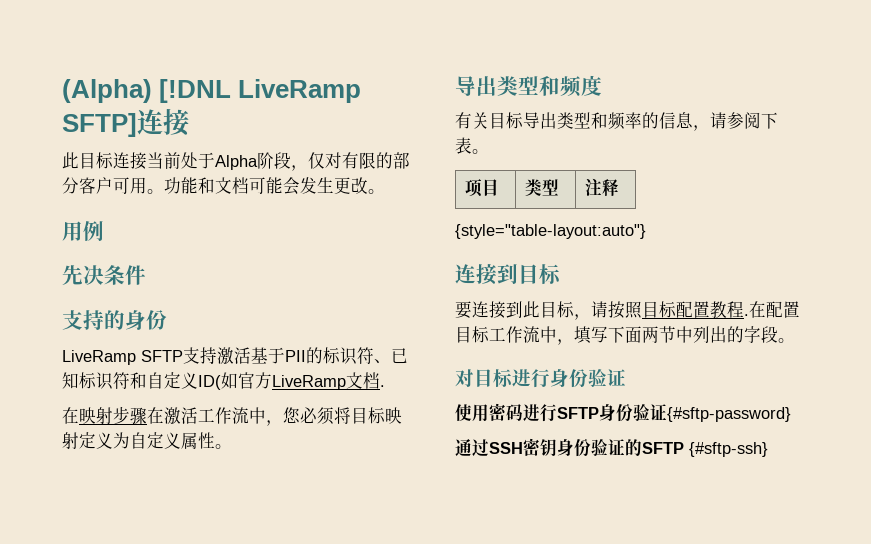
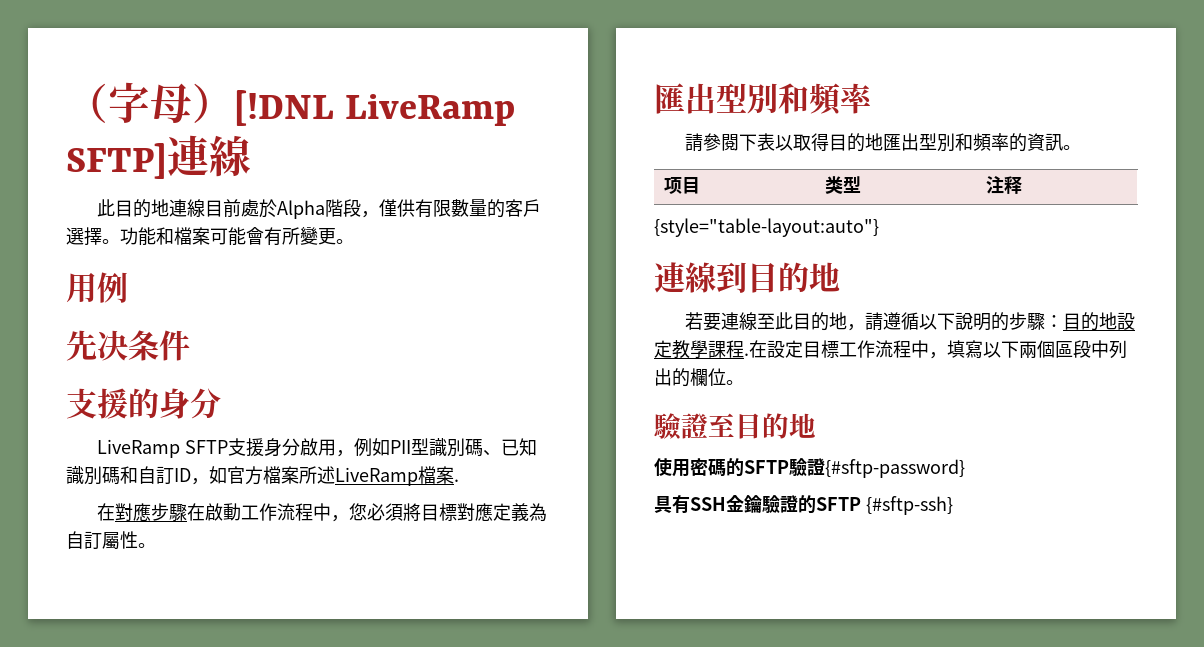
- (Alpha) [!DNL LiveRamp SFTP]连接
- 此目标连接当前处于Alpha阶段，仅对有限的部分客户可用。功能和文档可能会发生更改。
+ （字母）[!DNL LiveRamp SFTP]連線
+ 此目的地連線目前處於Alpha階段，僅供有限數量的客戶選擇。功能和檔案可能會有所變更。
- 支持的身份
+ 支援的身分
- LiveRamp SFTP支持激活基于PII的标识符、已知标识符和自定义ID(如官方LiveRamp文档.
- 在映射步骤在激活工作流中，您必须将目标映射定义为自定义属性。
- 导出类型和频度
- 有关目标导出类型和频率的信息，请参阅下表。
+ LiveRamp SFTP支援身分啟用，例如PII型識別碼、已知識別碼和自訂ID，如官方檔案所述LiveRamp檔案.
+ 在對應步驟在啟動工作流程中，您必須將目標對應定義為自訂屬性。
+ 匯出型別和頻率
+ 請參閱下表以取得目的地匯出型別和頻率的資訊。
- 连接到目标
- 要连接到此目标，请按照目标配置教程.在配置目标工作流中，填写下面两节中列出的字段。
- 对目标进行身份验证
- 使用密码进行SFTP身份验证{#sftp-password}
- 通过SSH密钥身份验证的SFTP {#sftp-ssh}
+ 連線到目的地
+ 若要連線至此目的地，請遵循以下說明的步驟：目的地設定教學課程.在設定目標工作流程中，填寫以下兩個區段中列出的欄位。
+ 驗證至目的地
+ 使用密碼的SFTP驗證{#sftp-password}
+ 具有SSH金鑰驗證的SFTP {#sftp-ssh}

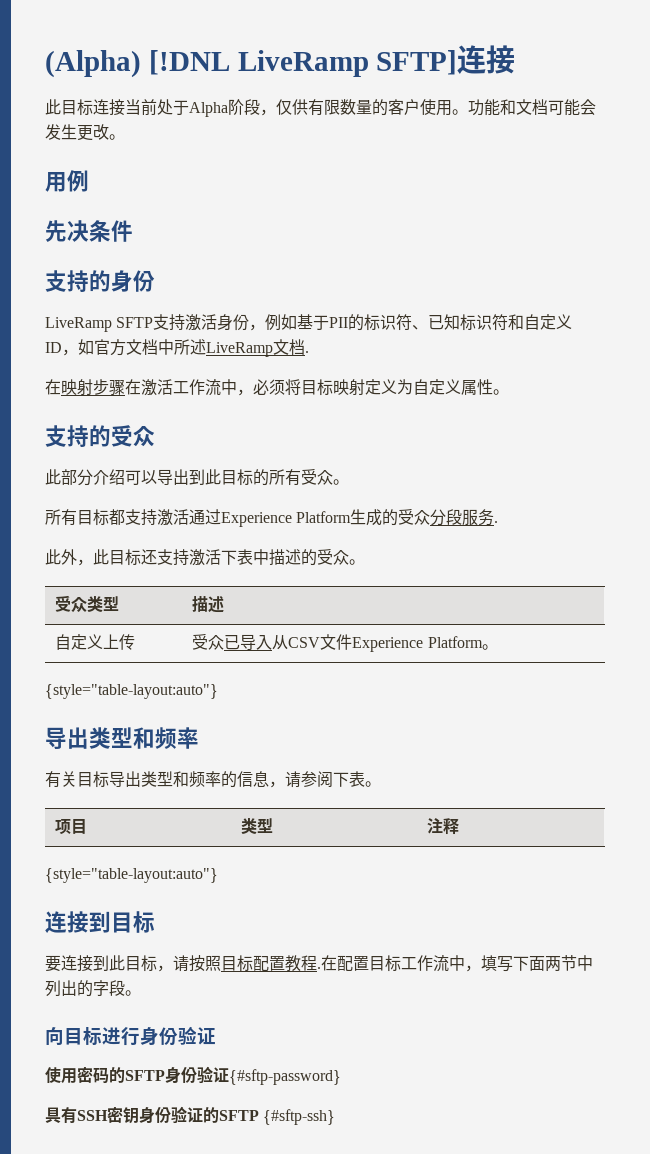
- （字母）[!DNL LiveRamp SFTP]連線
- 此目的地連線目前處於Alpha階段，僅供有限數量的客戶選擇。功能和檔案可能會有所變更。
+ (Alpha) [!DNL LiveRamp SFTP]连接
+ 此目标连接当前处于Alpha阶段，仅供有限数量的客户使用。功能和文档可能会发生更改。
- 支援的身分
+ 支持的身份
- LiveRamp SFTP支援身分啟用，例如PII型識別碼、已知識別碼和自訂ID，如官方檔案所述LiveRamp檔案.
+ LiveRamp SFTP支持激活身份，例如基于PII的标识符、已知标识符和自定义ID，如官方文档中所述LiveRamp文档.
- 在對應步驟在啟動工作流程中，您必須將目標對應定義為自訂屬性。
- 匯出型別和頻率
- 請參閱下表以取得目的地匯出型別和頻率的資訊。
+ 在映射步骤在激活工作流中，必须将目标映射定义为自定义属性。
+ 支持的受众
+ 此部分介绍可以导出到此目标的所有受众。
+ 所有目标都支持激活通过Experience Platform生成的受众分段服务.
+ 此外，此目标还支持激活下表中描述的受众。
+ 受众类型 | 描述
+ 自定义上传 | 受众已导入从CSV文件Experience Platform。
+ {style="table-layout:auto"}
+ 导出类型和频率
+ 有关目标导出类型和频率的信息，请参阅下表。
- 連線到目的地
- 若要連線至此目的地，請遵循以下說明的步驟：目的地設定教學課程.在設定目標工作流程中，填寫以下兩個區段中列出的欄位。
- 驗證至目的地
- 使用密碼的SFTP驗證{#sftp-password}
+ 连接到目标
+ 要连接到此目标，请按照目标配置教程.在配置目标工作流中，填写下面两节中列出的字段。
+ 向目标进行身份验证
+ 使用密码的SFTP身份验证{#sftp-password}
- 具有SSH金鑰驗證的SFTP {#sftp-ssh}
+ 具有SSH密钥身份验证的SFTP {#sftp-ssh}

